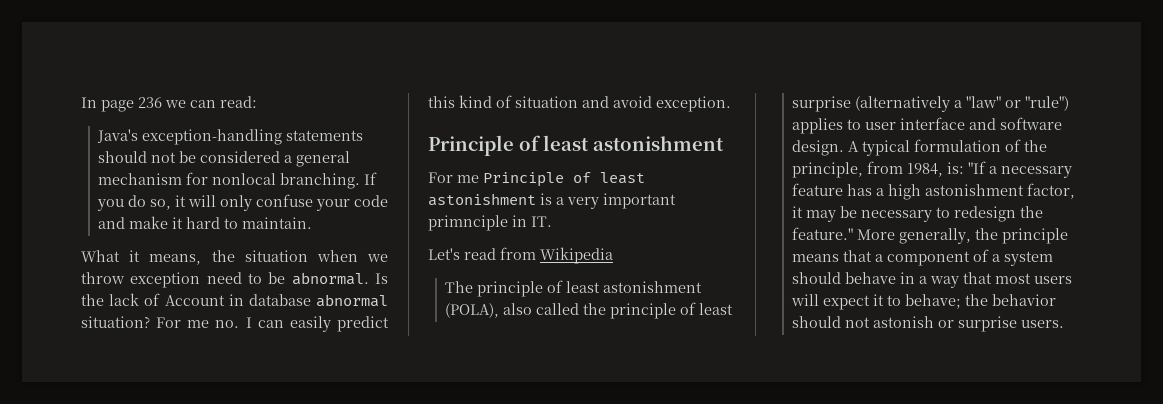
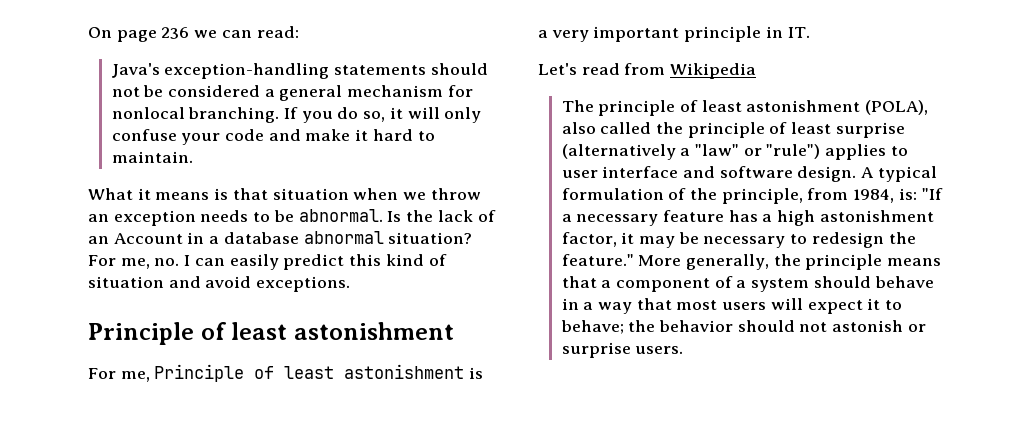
- In page 236 we can read:
+ On page 236 we can read:
- What it means, the situation when we throw exception need to be abnormal.
+ What it means is that situation when we throw an exception needs to be abnormal.
- Is the lack of Account in database abnormal situation?
+ Is the lack of an Account in a database abnormal situation?
- For me no. I can easily predict this kind of situation and avoid exception.
+ For me, no. I can easily predict this kind of situation and avoid exceptions.
- For me Principle of least astonishment is a very important primnciple in IT.
+ For me, Principle of least astonishment is a very important principle in IT.

